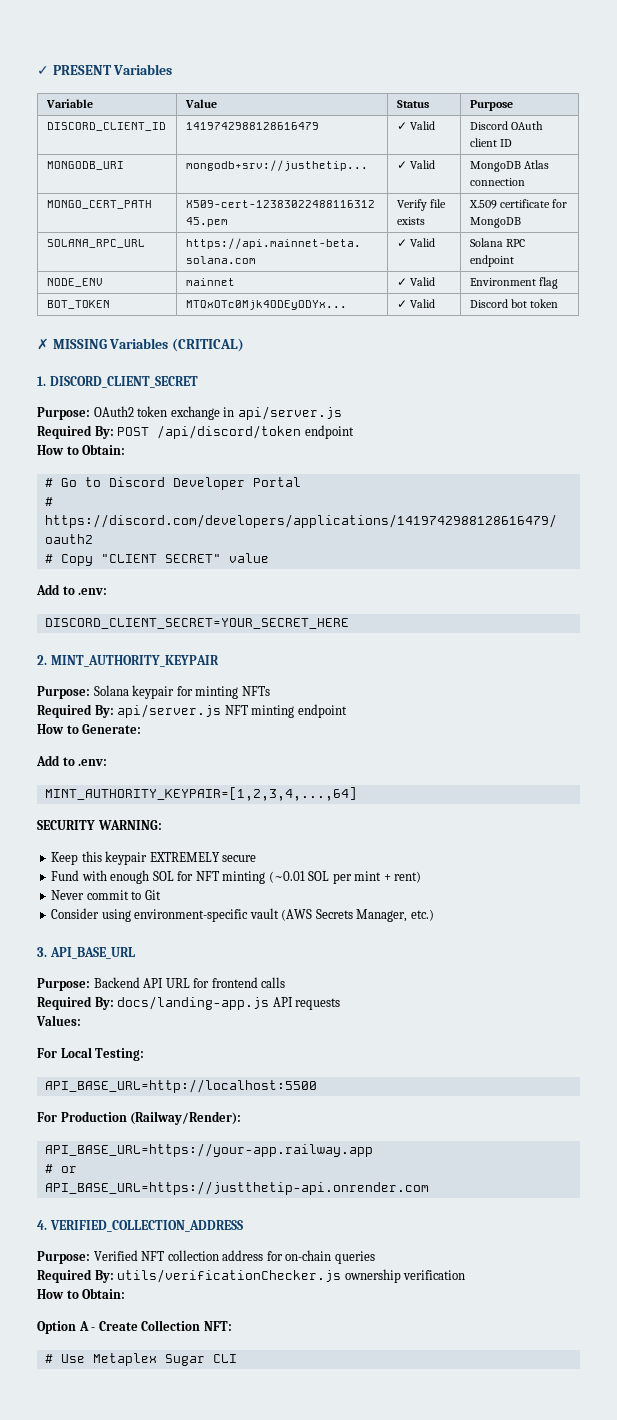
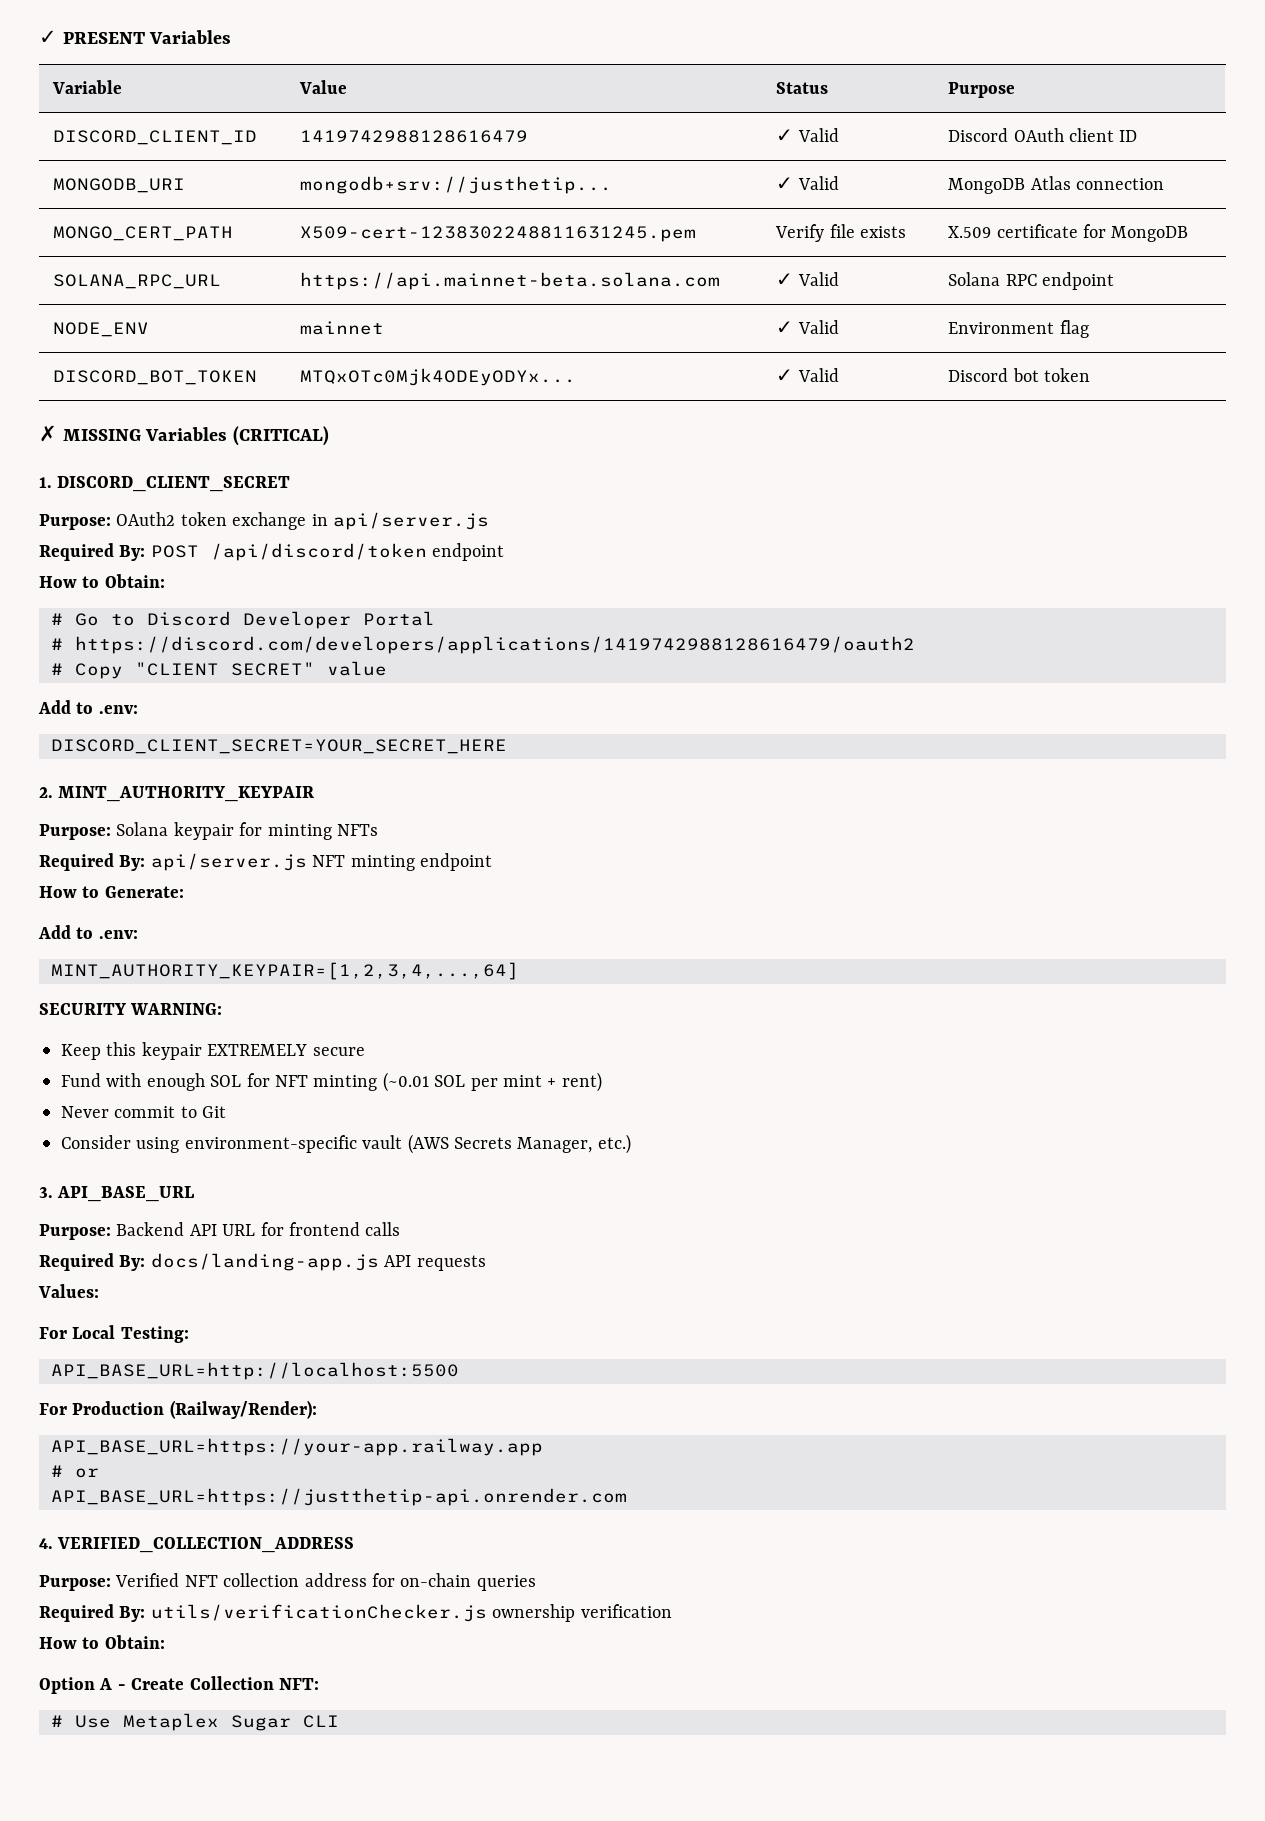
- BOT_TOKEN | MTQxOTc0Mjk4ODEyODYx... | ✓ Valid | Discord bot token
+ DISCORD_BOT_TOKEN | MTQxOTc0Mjk4ODEyODYx... | ✓ Valid | Discord bot token

